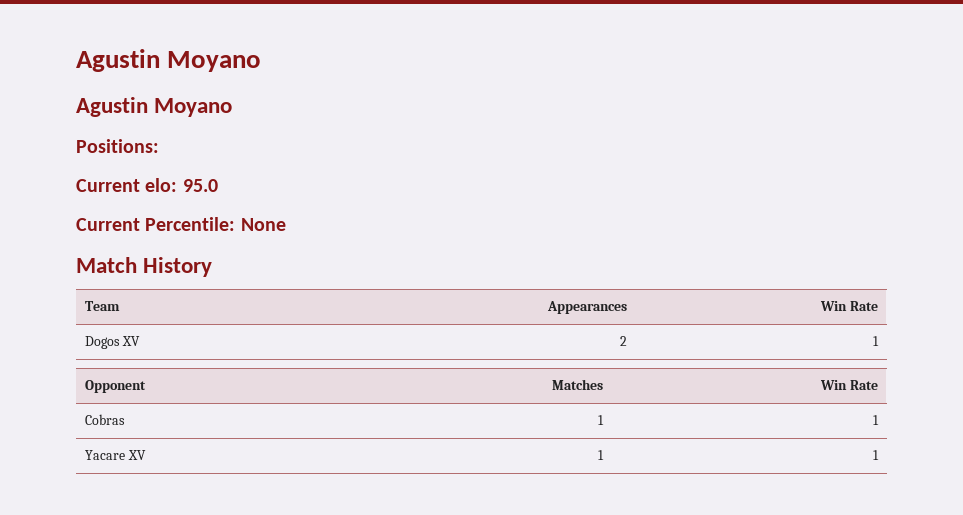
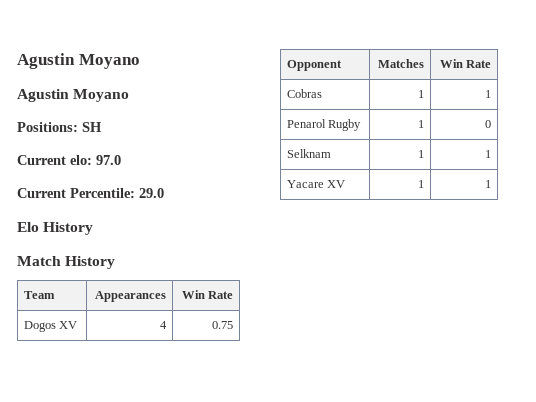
- Positions:
+ Positions: SH
- Current elo: 95.0
- Current Percentile: None
+ Current elo: 97.0
+ Current Percentile: 29.0
+ Elo History
- Dogos XV | 2 | 1
+ Dogos XV | 4 | 0.75
+ Penarol Rugby | 1 | 0
+ Selknam | 1 | 1

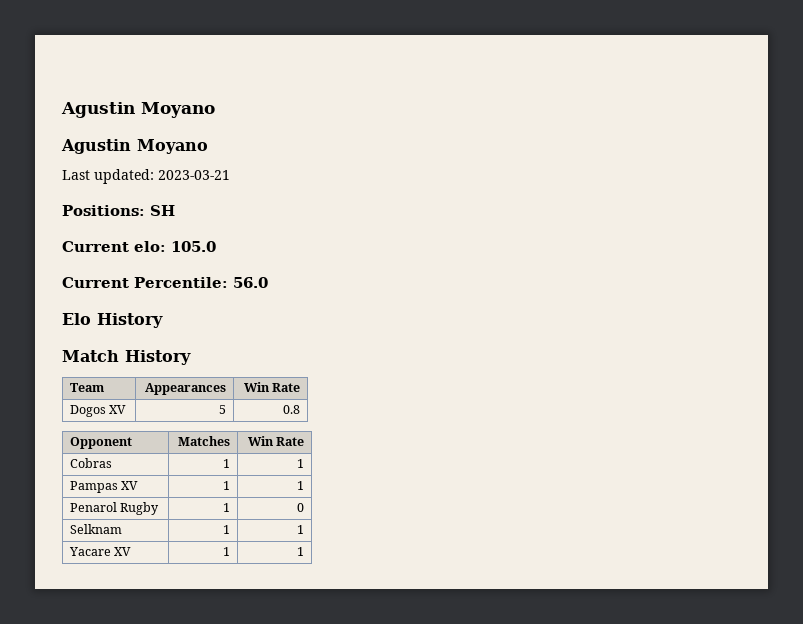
+ Last updated: 2023-03-21
- Current elo: 97.0
+ Current elo: 105.0
- Current Percentile: 29.0
+ Current Percentile: 56.0
- Dogos XV | 4 | 0.75
+ Dogos XV | 5 | 0.8
+ Pampas XV | 1 | 1

